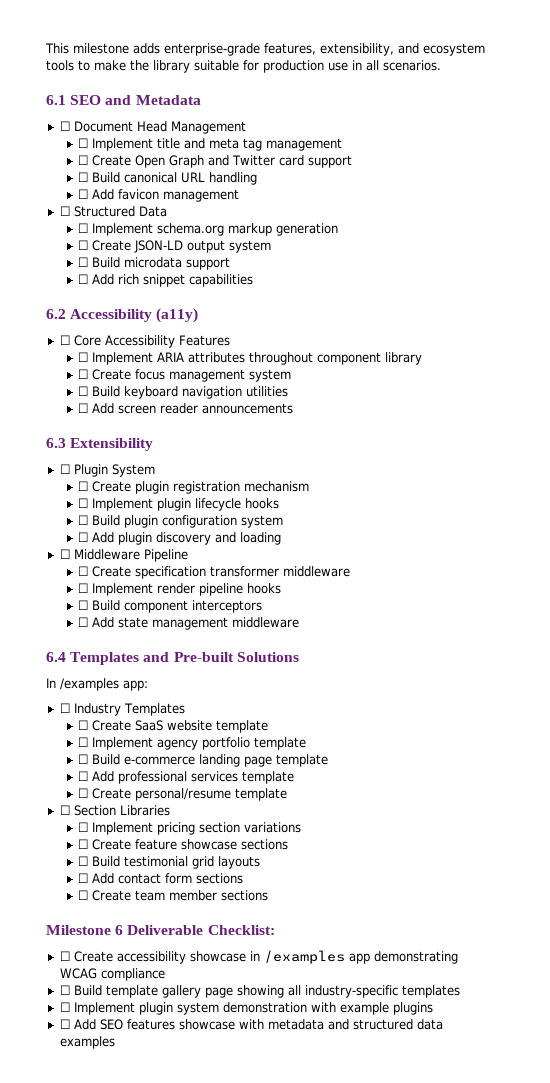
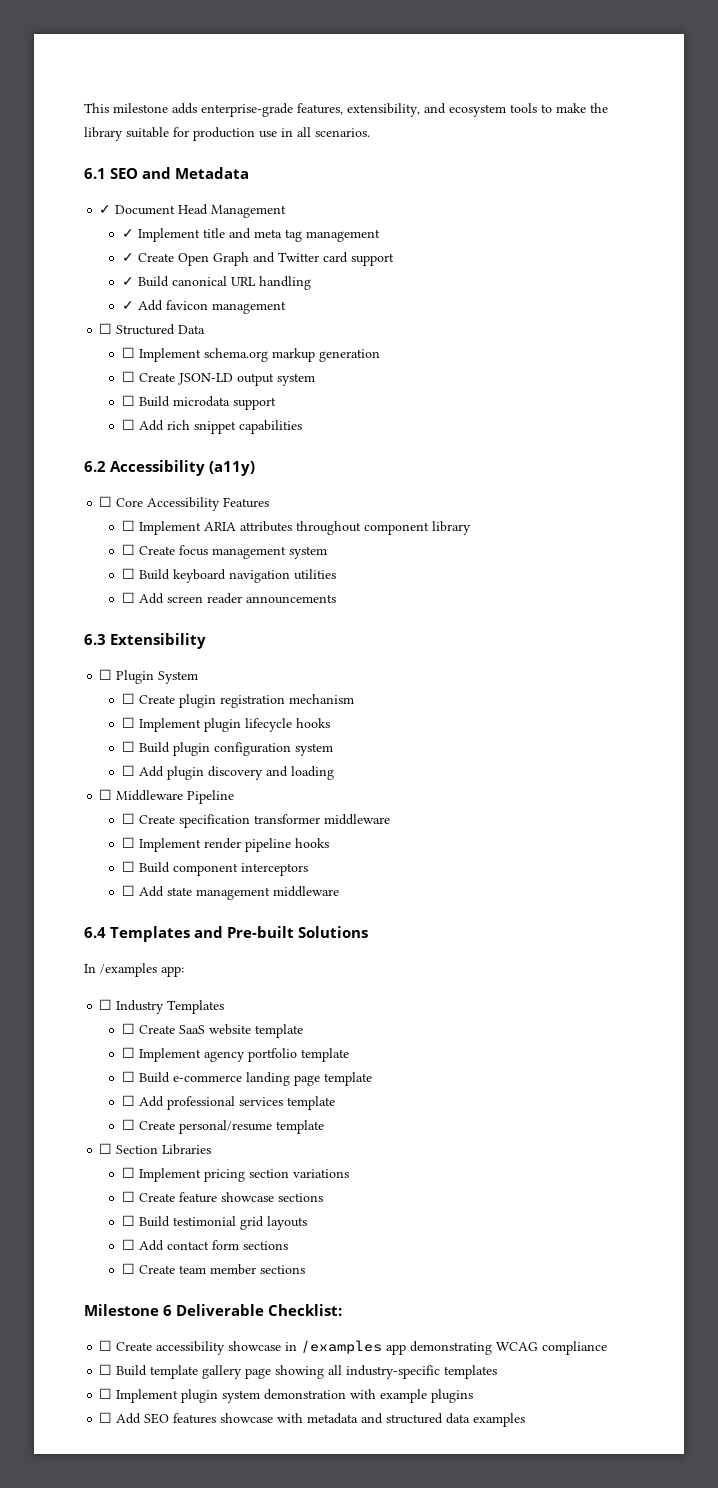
- ☐ Document Head Management
+ ✓ Document Head Management
- ☐ Implement title and meta tag management
+ ✓ Implement title and meta tag management
- ☐ Create Open Graph and Twitter card support
+ ✓ Create Open Graph and Twitter card support
- ☐ Build canonical URL handling
+ ✓ Build canonical URL handling
- ☐ Add favicon management
+ ✓ Add favicon management

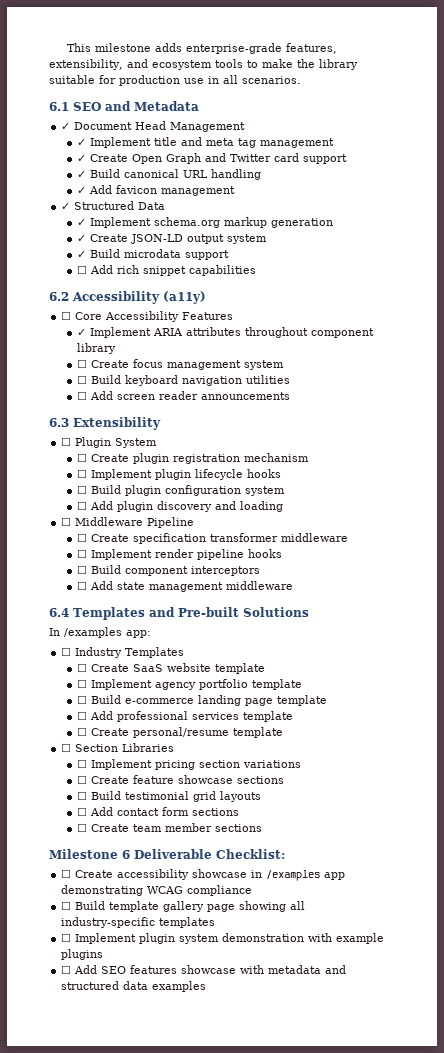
- ☐ Structured Data
+ ✓ Structured Data
- ☐ Implement schema.org markup generation
+ ✓ Implement schema.org markup generation
- ☐ Create JSON-LD output system
+ ✓ Create JSON-LD output system
- ☐ Build microdata support
+ ✓ Build microdata support
- ☐ Implement ARIA attributes throughout component library
+ ✓ Implement ARIA attributes throughout component library

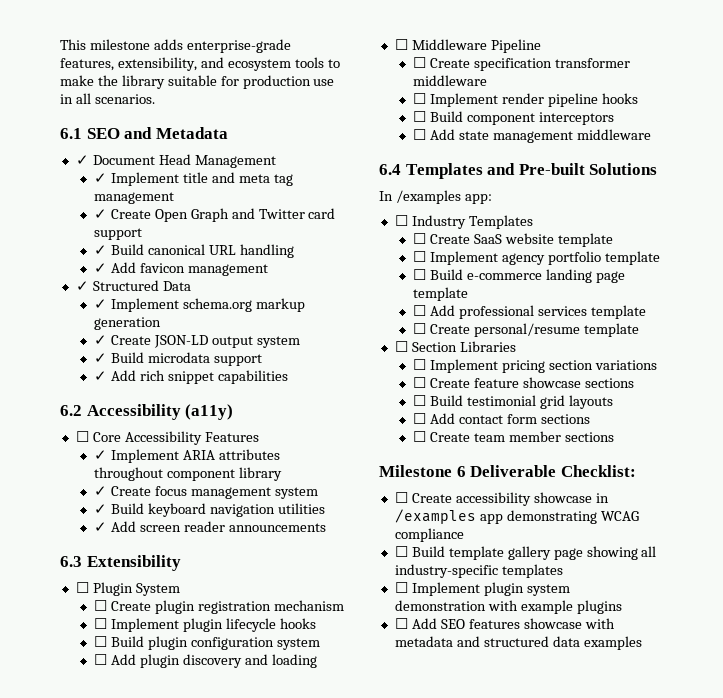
- ☐ Add rich snippet capabilities
+ ✓ Add rich snippet capabilities
- ☐ Create focus management system
+ ✓ Create focus management system
- ☐ Build keyboard navigation utilities
+ ✓ Build keyboard navigation utilities
- ☐ Add screen reader announcements
+ ✓ Add screen reader announcements

